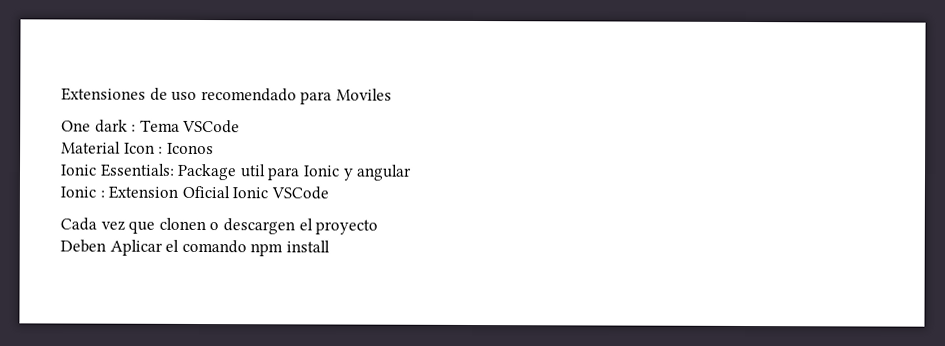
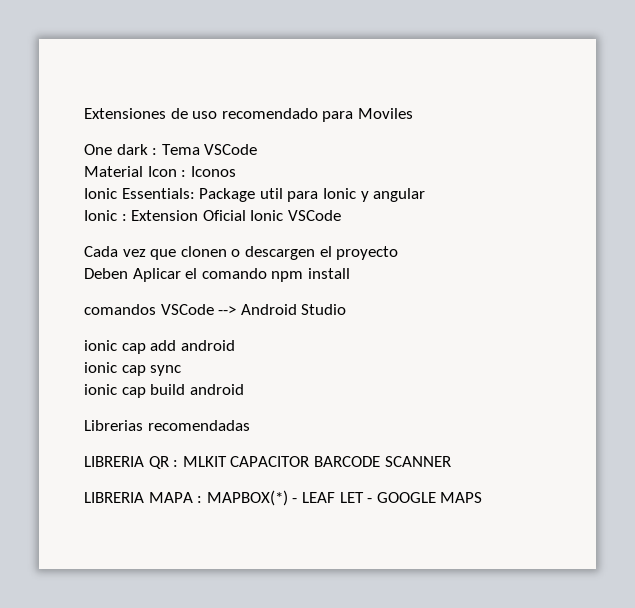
+ comandos VSCode --> Android Studio
+ ionic cap add android
+ ionic cap sync
+ ionic cap build android
+ Librerias recomendadas
+ LIBRERIA QR : MLKIT CAPACITOR BARCODE SCANNER
+ LIBRERIA MAPA : MAPBOX(*) - LEAF LET - GOOGLE MAPS

